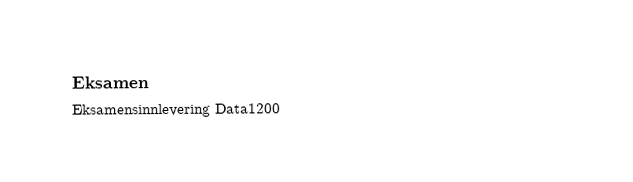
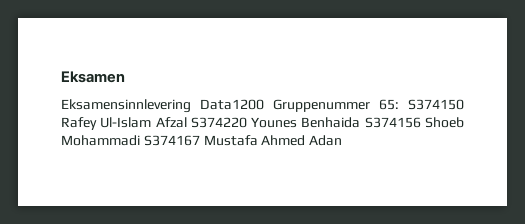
- Eksamensinnlevering Data1200
+ Eksamensinnlevering Data1200 Gruppenummer 65: S374150 Rafey Ul-Islam Afzal S374220 Younes Benhaida S374156 Shoeb Mohammadi S374167 Mustafa Ahmed Adan

